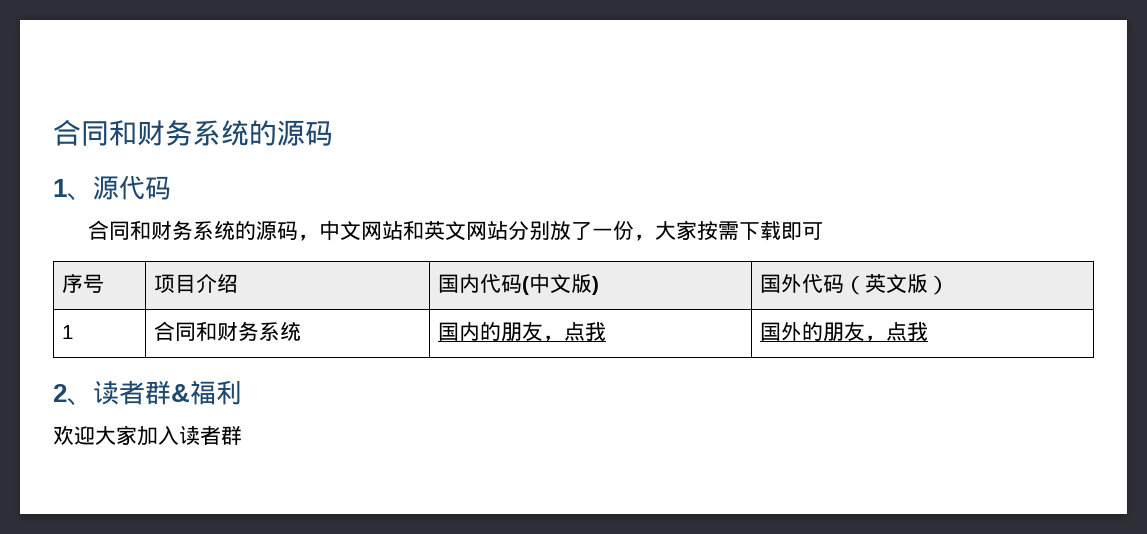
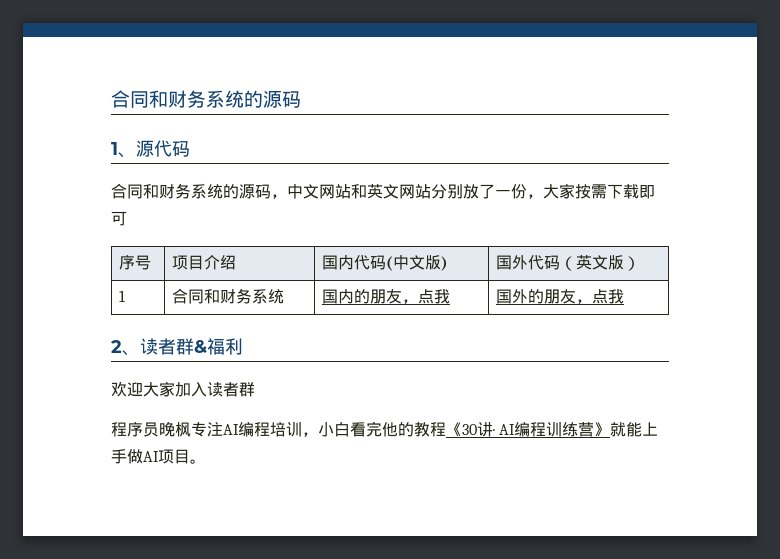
+ 程序员晚枫专注AI编程培训，小白看完他的教程《30讲· AI编程训练营》就能上手做AI项目。

